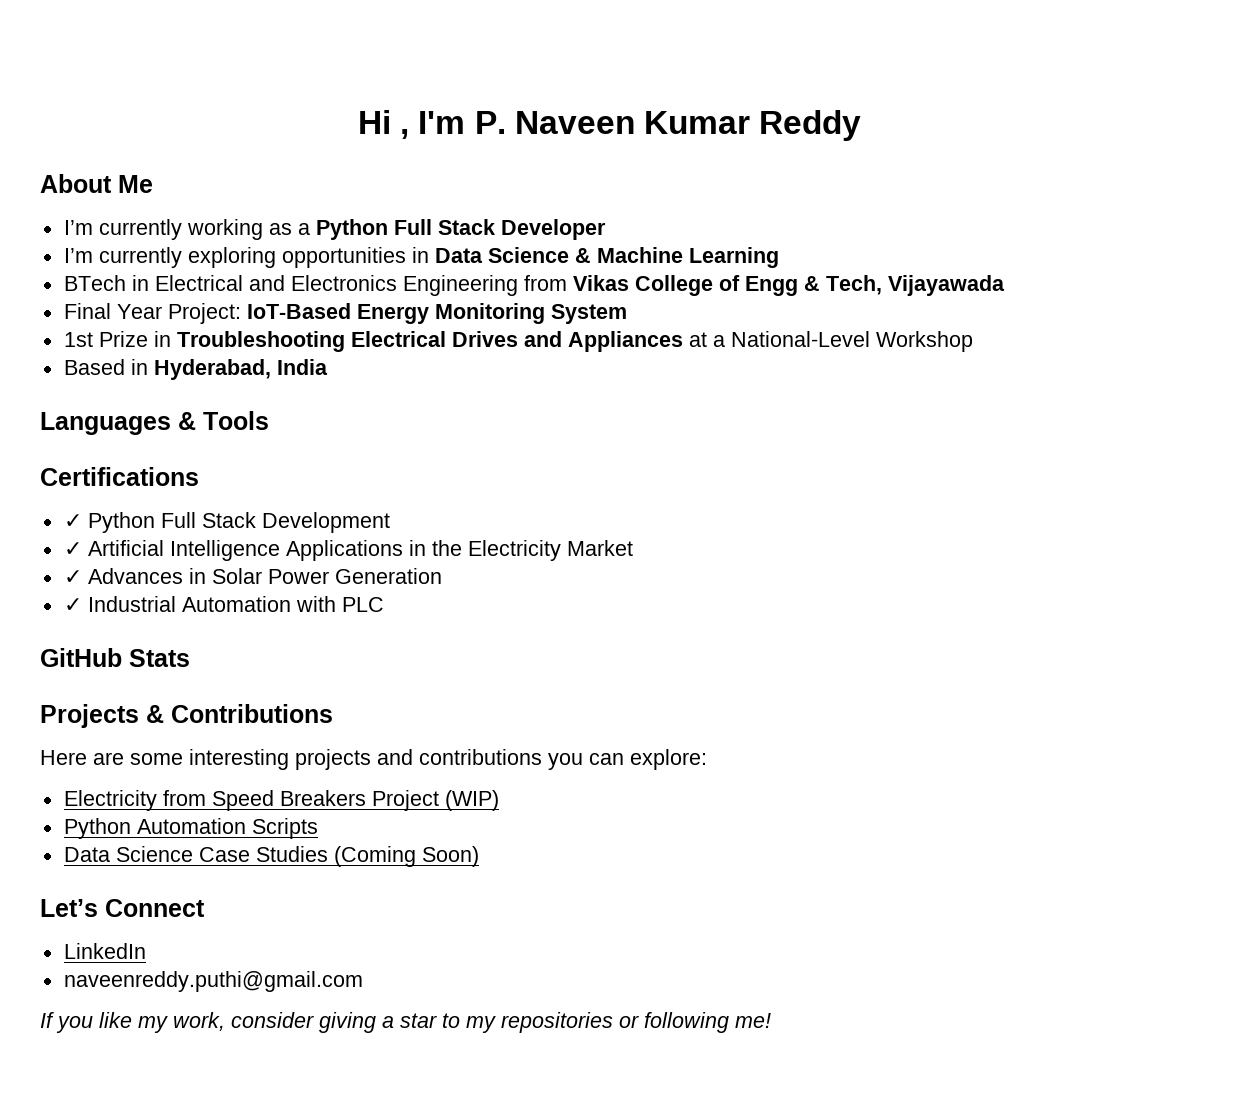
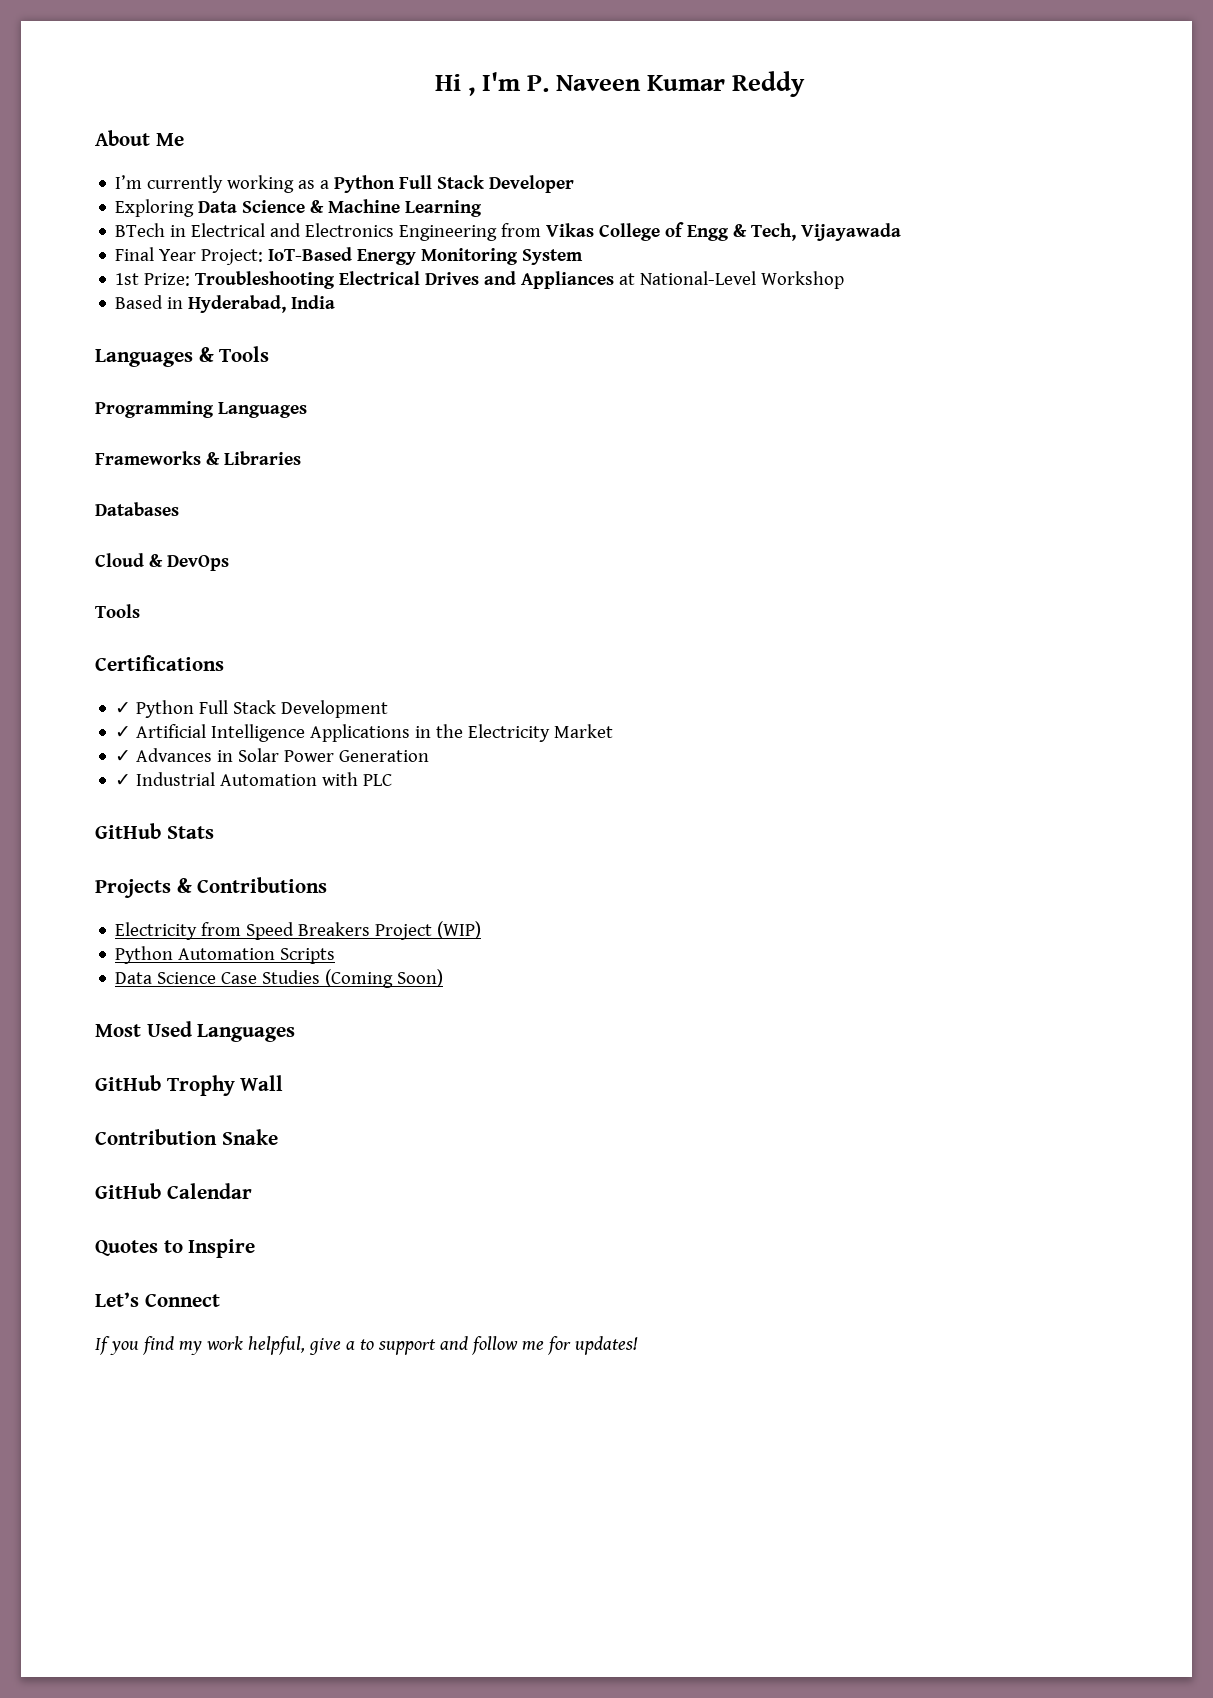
- I’m currently exploring opportunities in Data Science & Machine Learning
+ Exploring Data Science & Machine Learning
- 1st Prize in Troubleshooting Electrical Drives and Appliances at a National-Level Workshop
+ 1st Prize: Troubleshooting Electrical Drives and Appliances at National-Level Workshop
+ Programming Languages
+ Frameworks & Libraries
+ Databases
+ Cloud & DevOps
+ Tools
- Here are some interesting projects and contributions you can explore:
+ Most Used Languages
+ GitHub Trophy Wall
+ Contribution Snake
+ GitHub Calendar
+ Quotes to Inspire
- LinkedIn
- naveenreddy.puthi@gmail.com
- If you like my work, consider giving a star to my repositories or following me!
+ If you find my work helpful, give a to support and follow me for updates!

